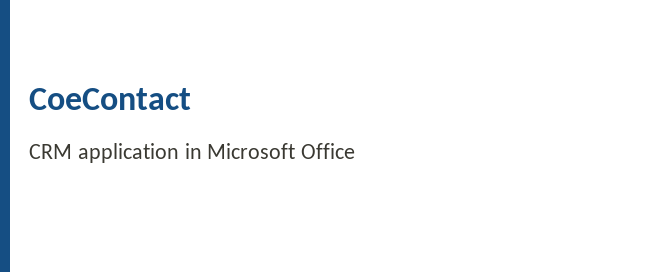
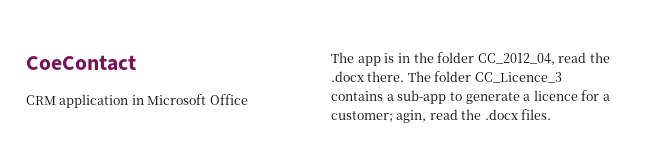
+ The app is in the folder CC_2012_04, read the .docx there. The folder CC_Licence_3 contains a sub-app to generate a licence for a customer; agin, read the .docx files.

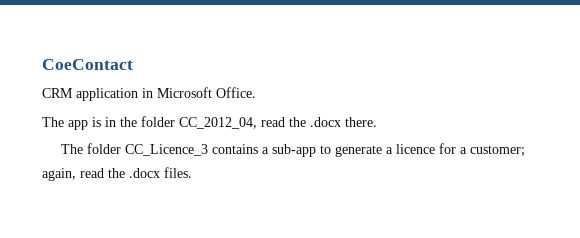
- CRM application in Microsoft Office
+ CRM application in Microsoft Office.
- The app is in the folder CC_2012_04, read the .docx there. The folder CC_Licence_3 contains a sub-app to generate a licence for a customer; agin, read the .docx files.
+ The app is in the folder CC_2012_04, read the .docx there.
+ The folder CC_Licence_3 contains a sub-app to generate a licence for a customer; again, read the .docx files.

